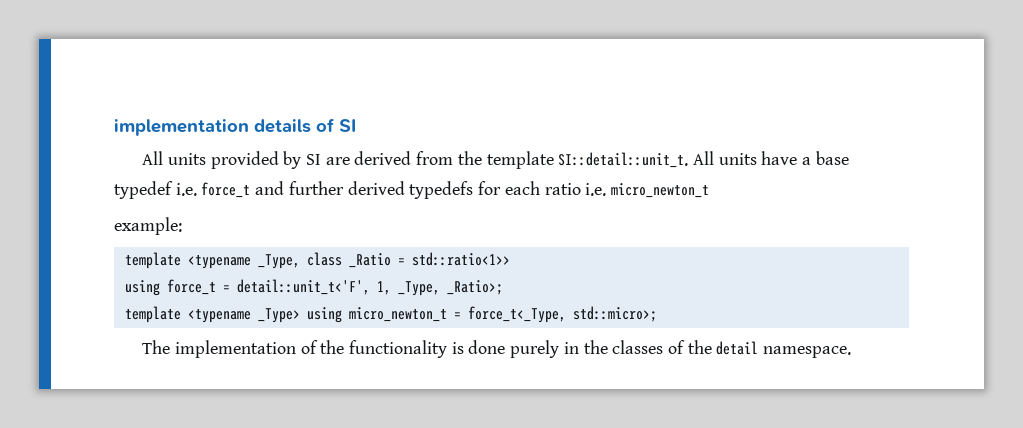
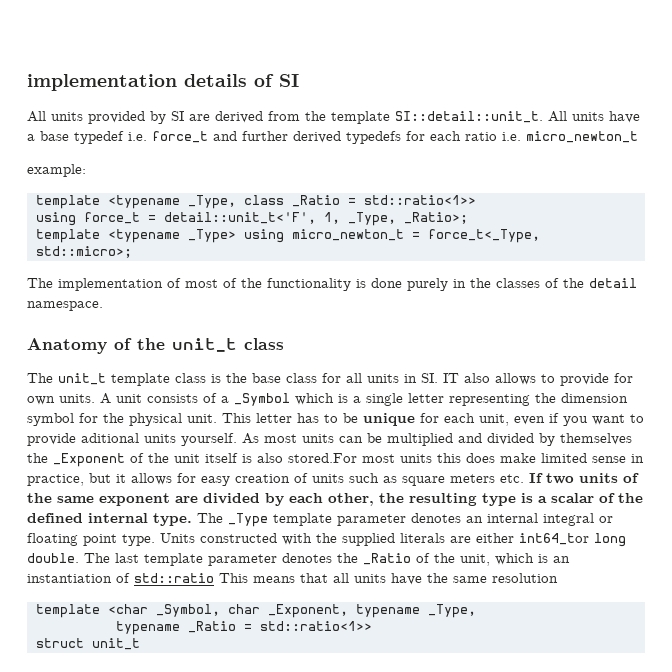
- The implementation of the functionality is done purely in the classes of the detail namespace.
+ The implementation of most of the functionality is done purely in the classes of the detail namespace.
+ Anatomy of the unit_t class
+ The unit_t template class is the base class for all units in SI. IT also allows to provide for own units. A unit consists of a _Symbol which is a single letter representing the dimension symbol for the physical unit. This letter has to be unique for each unit, even if you want to provide aditional units yourself. As most units can be multiplied and divided by themselves the _Exponent of the unit itself is also stored.For most units this does make limited sense in practice, but it allows for easy creation of units such as square meters etc. If two units of the same exponent are divided by each other, the resulting type is a scalar of the defined internal type. The _Type template parameter denotes an internal integral or floating point type. Units constructed with the supplied literals are either int64_tor long double. The last template parameter denotes the _Ratio of the unit, which is an instantiation of std::ratio This means that all units have the same resolution
+ template <char _Symbol, char _Exponent, typename _Type,
+ typename _Ratio = std::ratio<1>>
+ struct unit_t

